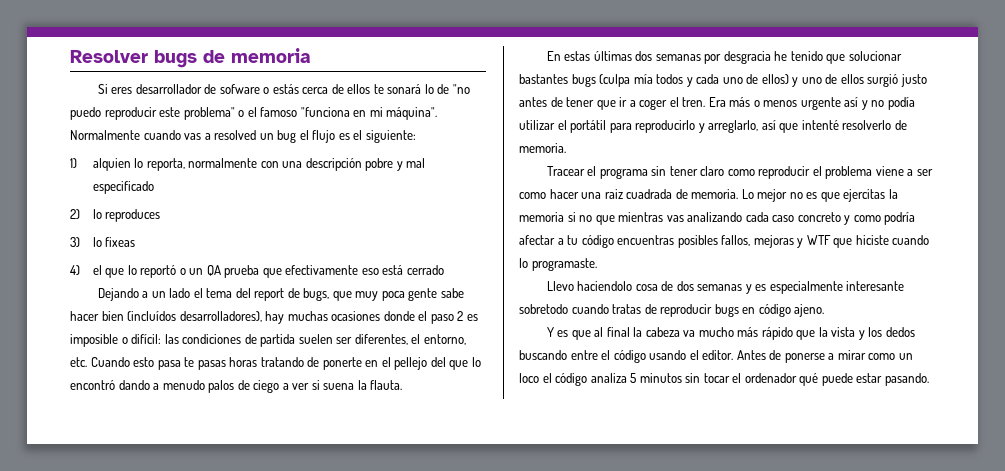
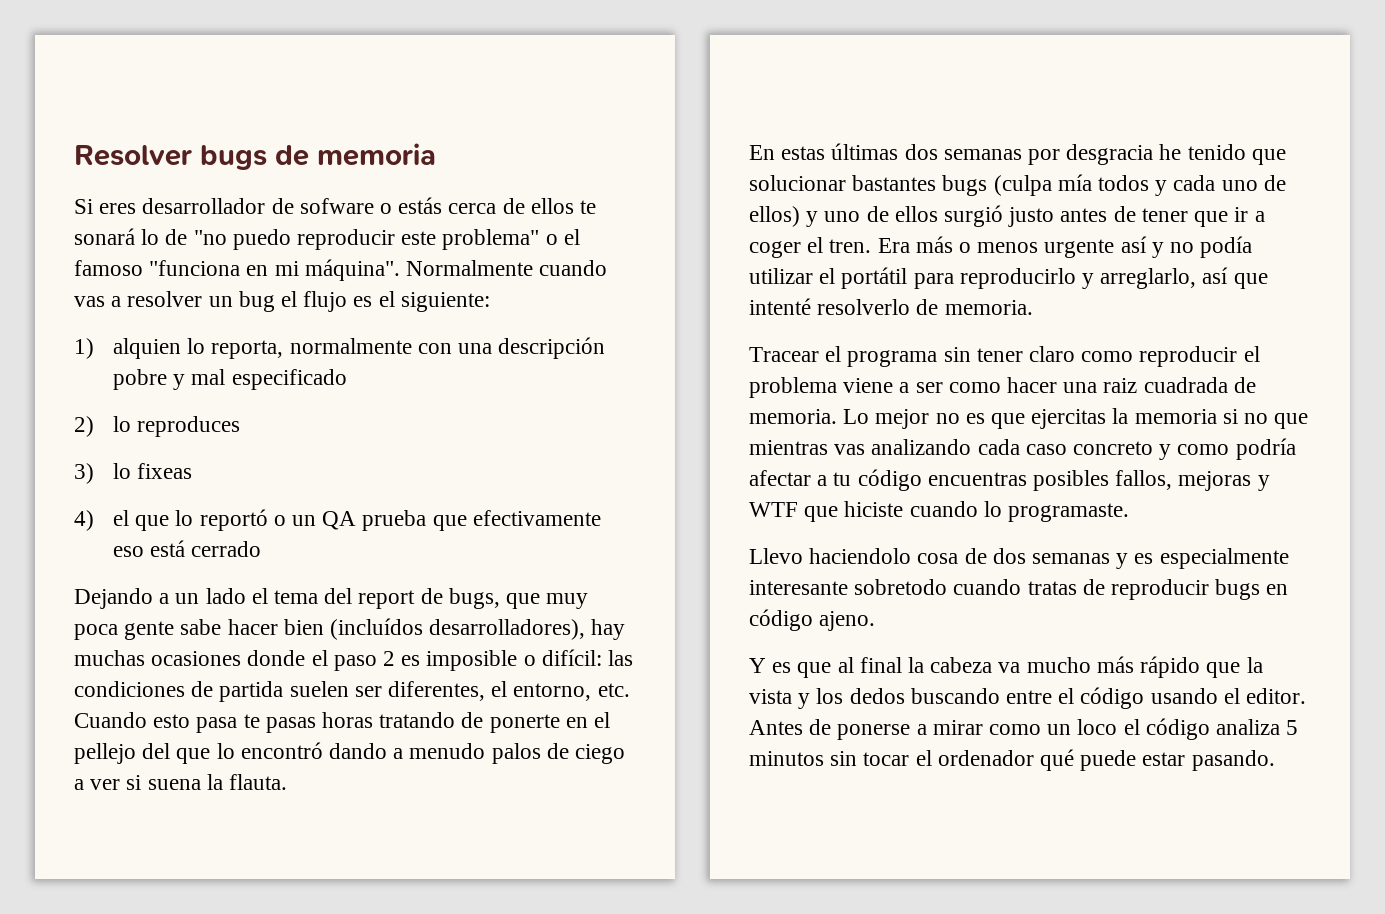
- Normalmente cuando vas a resolved un bug el flujo es el siguiente:
+ Normalmente cuando vas a resolver un bug el flujo es el siguiente:

